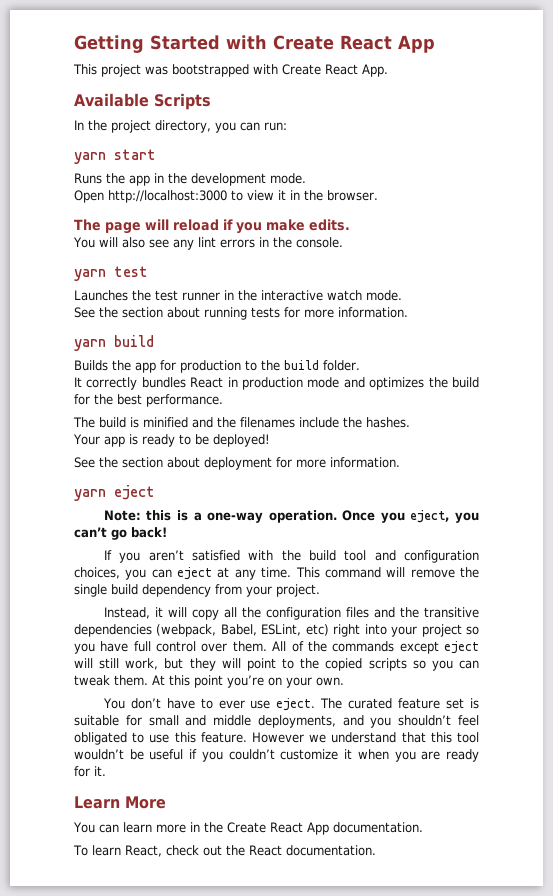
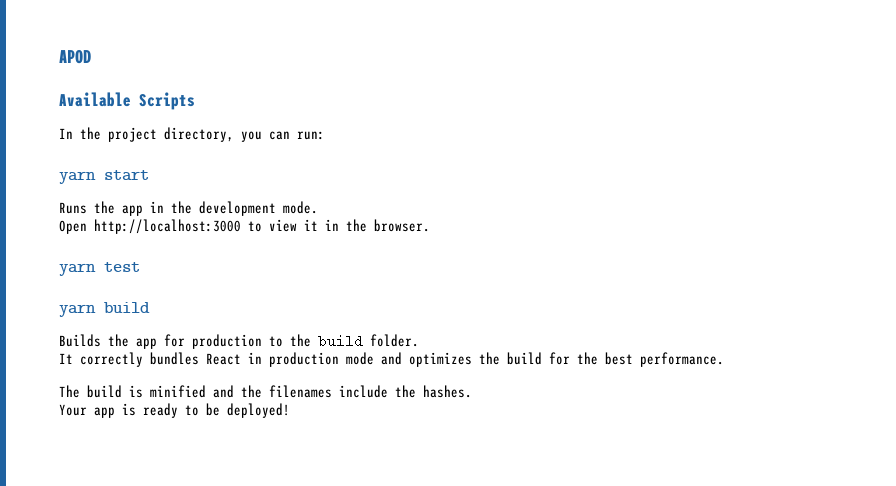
- Getting Started with Create React App
- This project was bootstrapped with Create React App.
+ APOD
- The page will reload if you make edits.
- You will also see any lint errors in the console.
  yarn test
- Launches the test runner in the interactive watch mode.
- See the section about running tests for more information.
- See the section about deployment for more information.
- yarn eject
- Note: this is a one-way operation. Once you eject, you can’t go back!
- If you aren’t satisfied with the build tool and configuration choices, you can eject at any time. This command will remove the single build dependency from your project.
- Instead, it will copy all the configuration files and the transitive dependencies (webpack, Babel, ESLint, etc) right into your project so you have full control over them. All of the commands except eject will still work, but they will point to the copied scripts so you can tweak them. At this point you’re on your own.
- You don’t have to ever use eject. The curated feature set is suitable for small and middle deployments, and you shouldn’t feel obligated to use this feature. However we understand that this tool wouldn’t be useful if you couldn’t customize it when you are ready for it.
- Learn More
- You can learn more in the Create React App documentation.
- To learn React, check out the React documentation.

